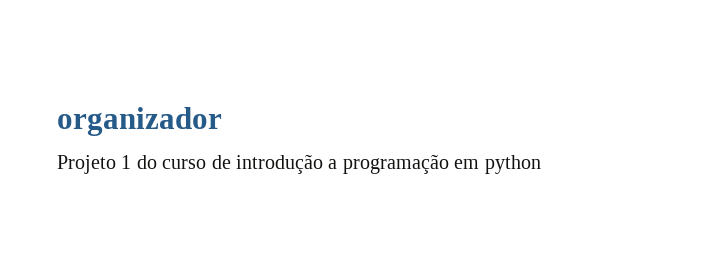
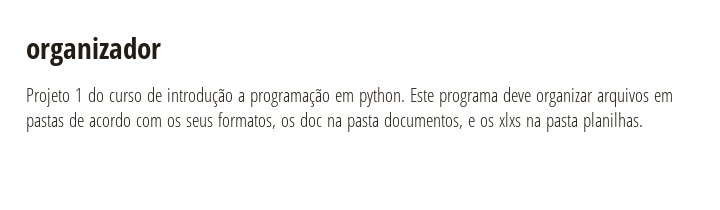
- Projeto 1 do curso de introdução a programação em python
+ Projeto 1 do curso de introdução a programação em python. Este programa deve organizar arquivos em pastas de acordo com os seus formatos, os doc na pasta documentos, e os xlxs na pasta planilhas.

